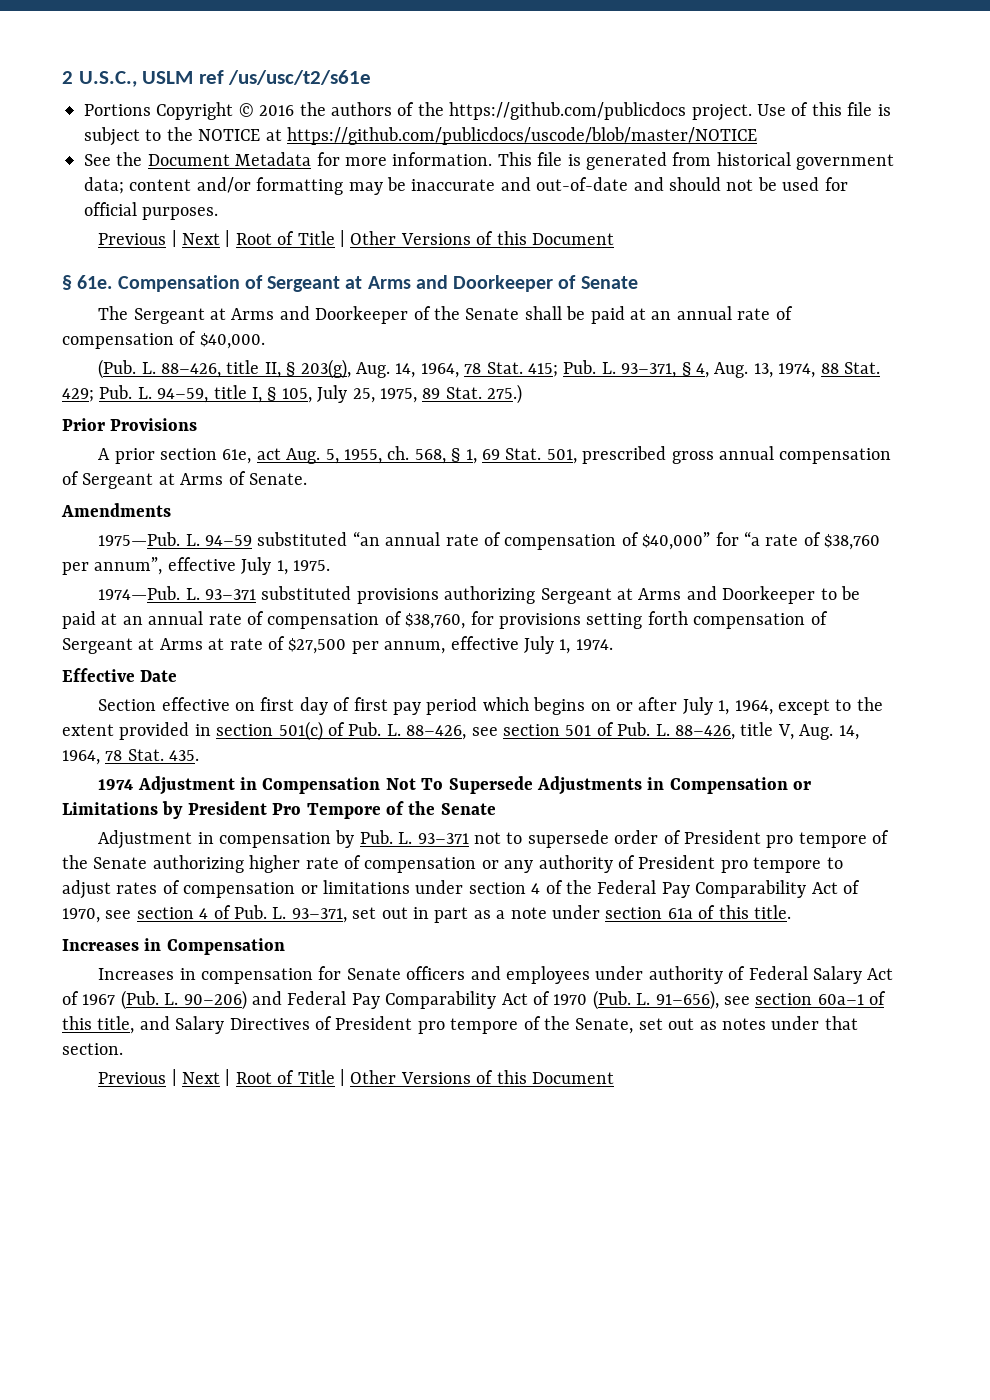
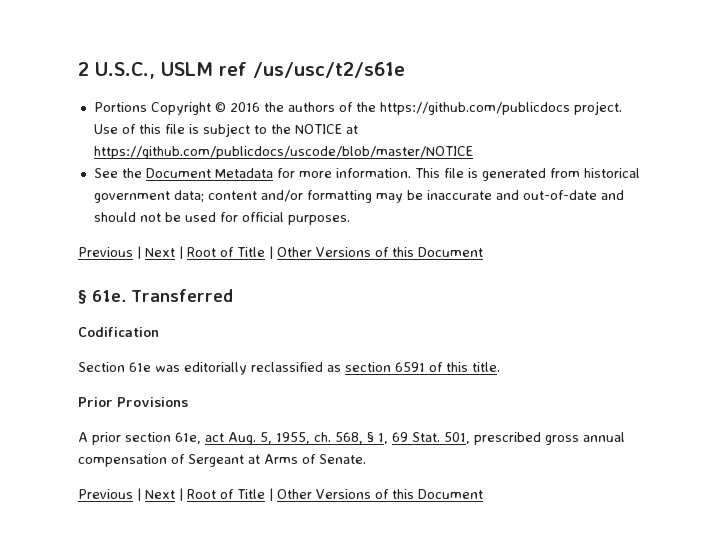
- Compensation of Sergeant at Arms and Doorkeeper of Senate
- The Sergeant at Arms and Doorkeeper of the Senate shall be paid at an annual rate of compensation of $40,000.
- (Pub. L. 88–426, title II, § 203(g), Aug. 14, 1964, 78 Stat. 415; Pub. L. 93–371, § 4, Aug. 13, 1974, 88 Stat. 429; Pub. L. 94–59, title I, § 105, July 25, 1975, 89 Stat. 275.)
+ Transferred
+ Codification
+ Section 61e was editorially reclassified as section 6591 of this title.
- Amendments
- 1975—Pub. L. 94–59 substituted “an annual rate of compensation of $40,000” for “a rate of $38,760 per annum”, effective July 1, 1975.
- 1974—Pub. L. 93–371 substituted provisions authorizing Sergeant at Arms and Doorkeeper to be paid at an annual rate of compensation of $38,760, for provisions setting forth compensation of Sergeant at Arms at rate of $27,500 per annum, effective July 1, 1974.
- Effective Date
- Section effective on first day of first pay period which begins on or after July 1, 1964, except to the extent provided in section 501(c) of Pub. L. 88–426, see section 501 of Pub. L. 88–426, title V, Aug. 14, 1964, 78 Stat. 435.
- 1974 Adjustment in Compensation Not To Supersede Adjustments in Compensation or Limitations by President Pro Tempore of the Senate
- Adjustment in compensation by Pub. L. 93–371 not to supersede order of President pro tempore of the Senate authorizing higher rate of compensation or any authority of President pro tempore to adjust rates of compensation or limitations under section 4 of the Federal Pay Comparability Act of 1970, see section 4 of Pub. L. 93–371, set out in part as a note under section 61a of this title.
- Increases in Compensation
- Increases in compensation for Senate officers and employees under authority of Federal Salary Act of 1967 (Pub. L. 90–206) and Federal Pay Comparability Act of 1970 (Pub. L. 91–656), see section 60a–1 of this title, and Salary Directives of President pro tempore of the Senate, set out as notes under that section.

